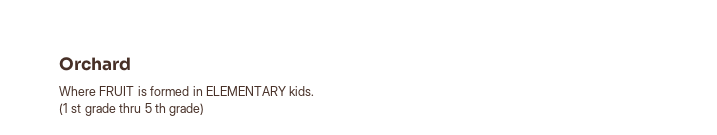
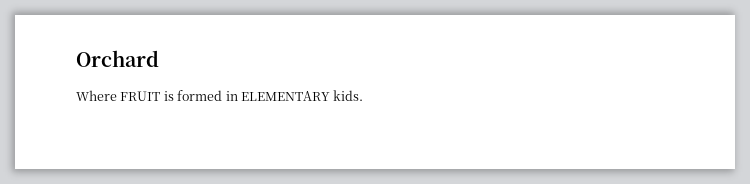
- (1 st grade thru 5 th grade)

